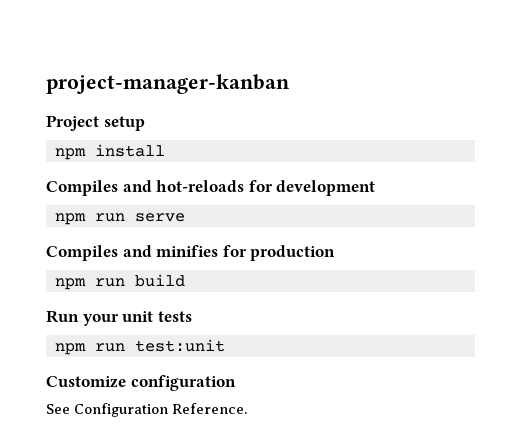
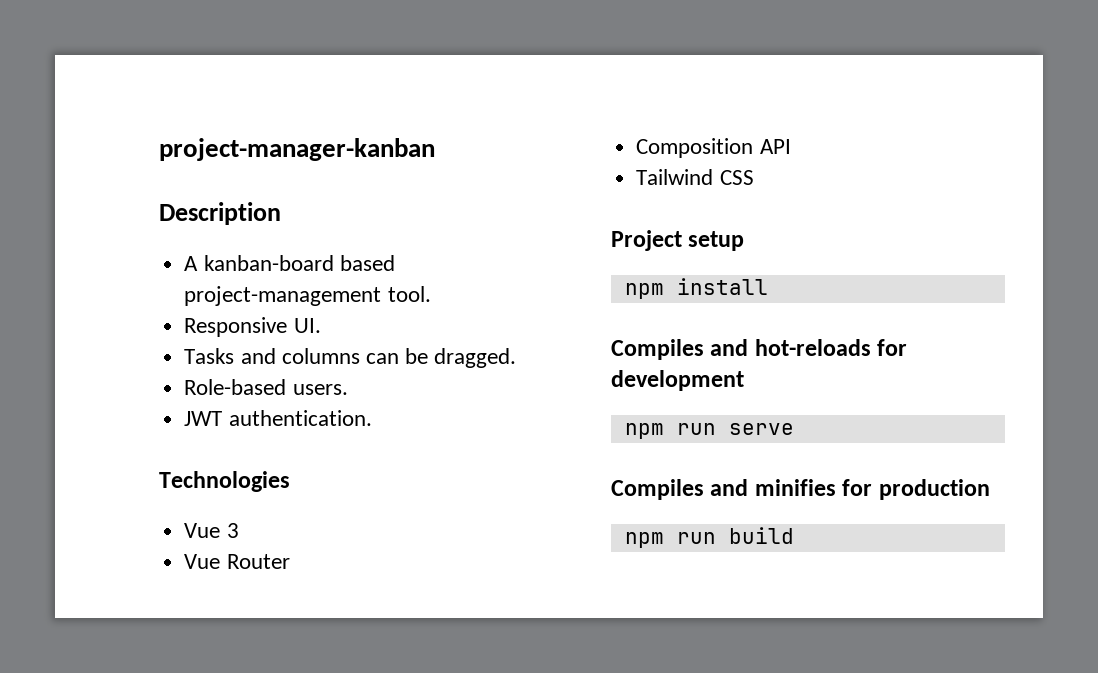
+ Description
+ A kanban-board based project-management tool.
+ Responsive UI.
+ Tasks and columns can be dragged.
+ Role-based users.
+ JWT authentication.
+ Technologies
+ Vue 3
+ Vue Router
+ Composition API
+ Tailwind CSS
- Run your unit tests
- npm run test:unit
- Customize configuration
- See Configuration Reference.

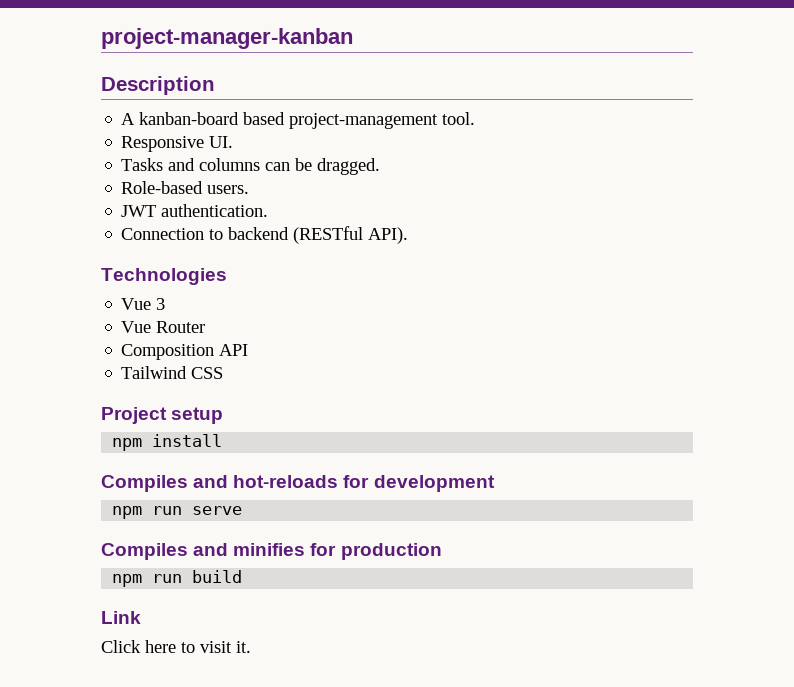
+ Connection to backend (RESTful API).
+ Link
+ Click here to visit it.

